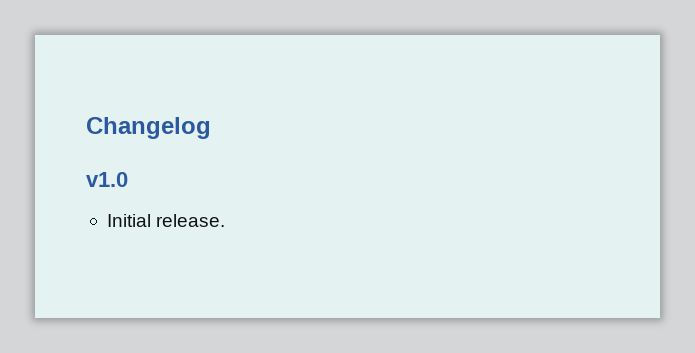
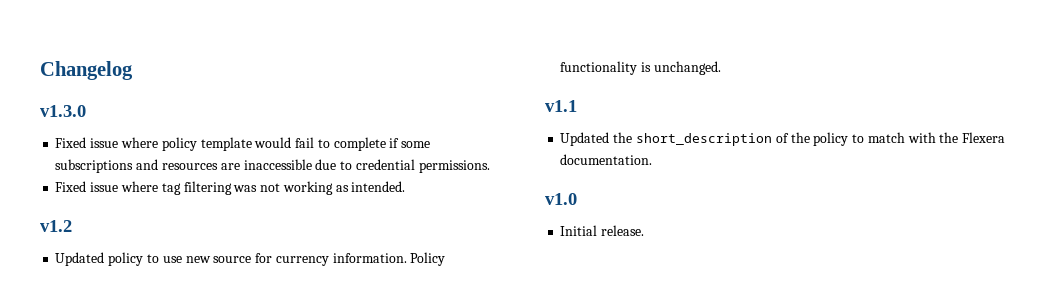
+ v1.3.0
+ Fixed issue where policy template would fail to complete if some subscriptions and resources are inaccessible due to credential permissions.
+ Fixed issue where tag filtering was not working as intended.
+ v1.2
+ Updated policy to use new source for currency information. Policy functionality is unchanged.
+ v1.1
+ Updated the short_description of the policy to match with the Flexera documentation.

